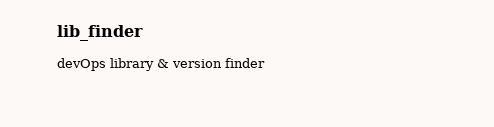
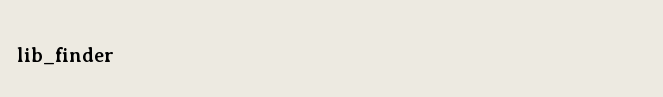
- devOps library & version finder

